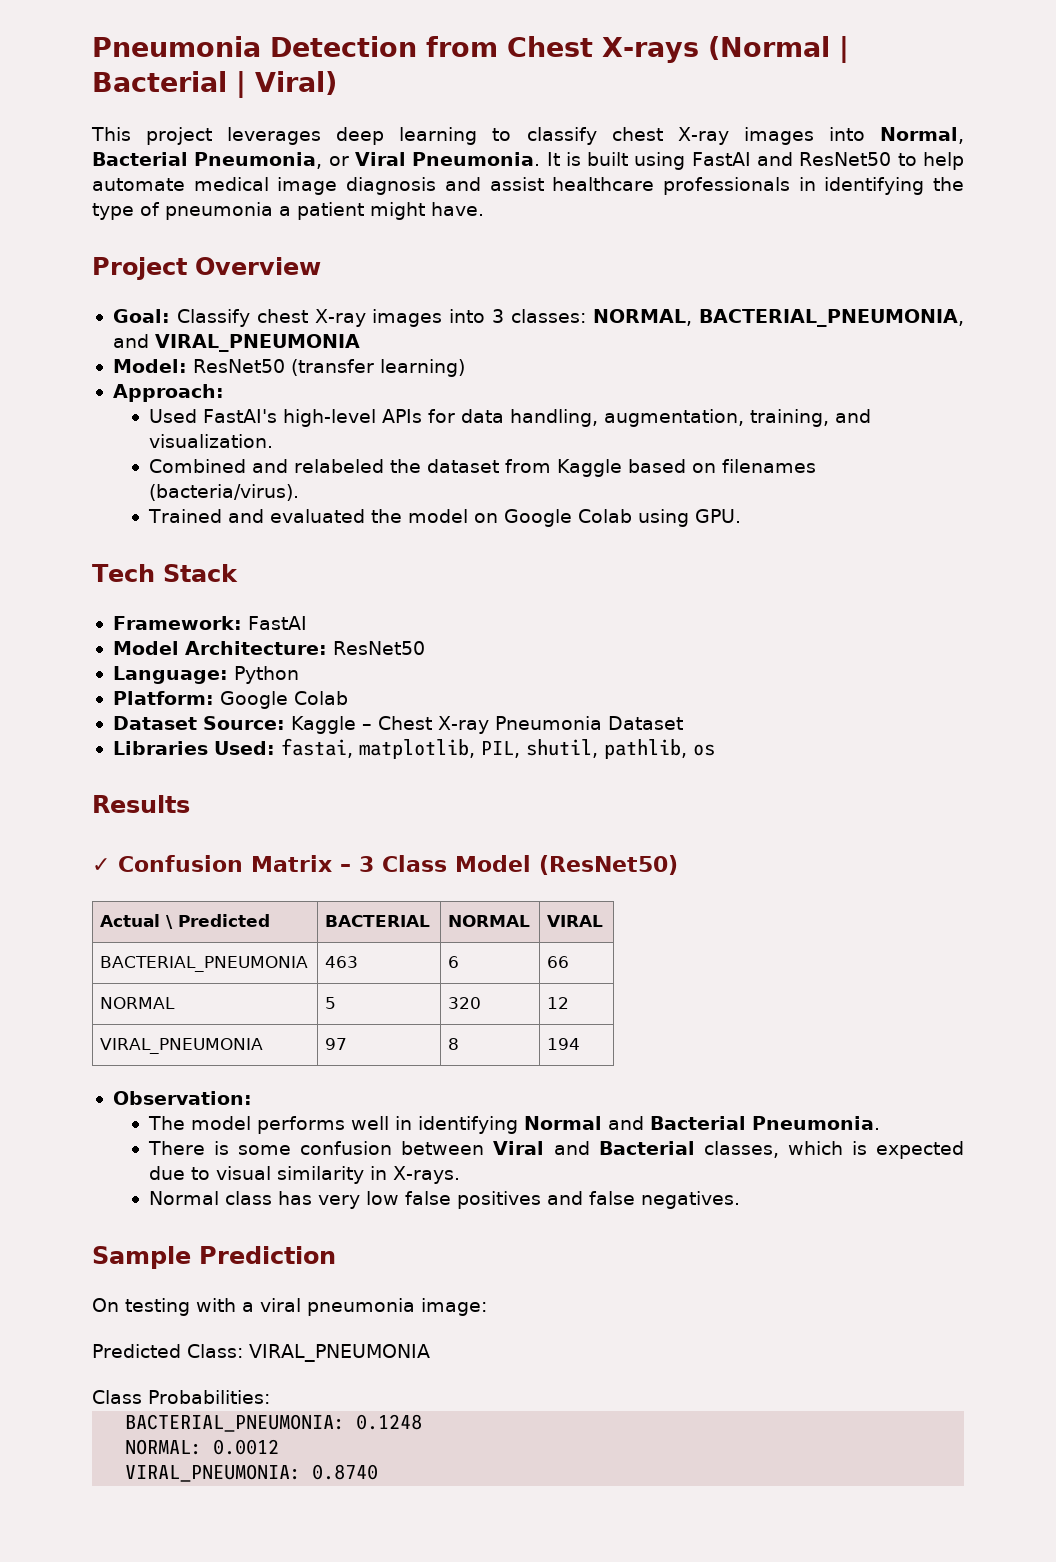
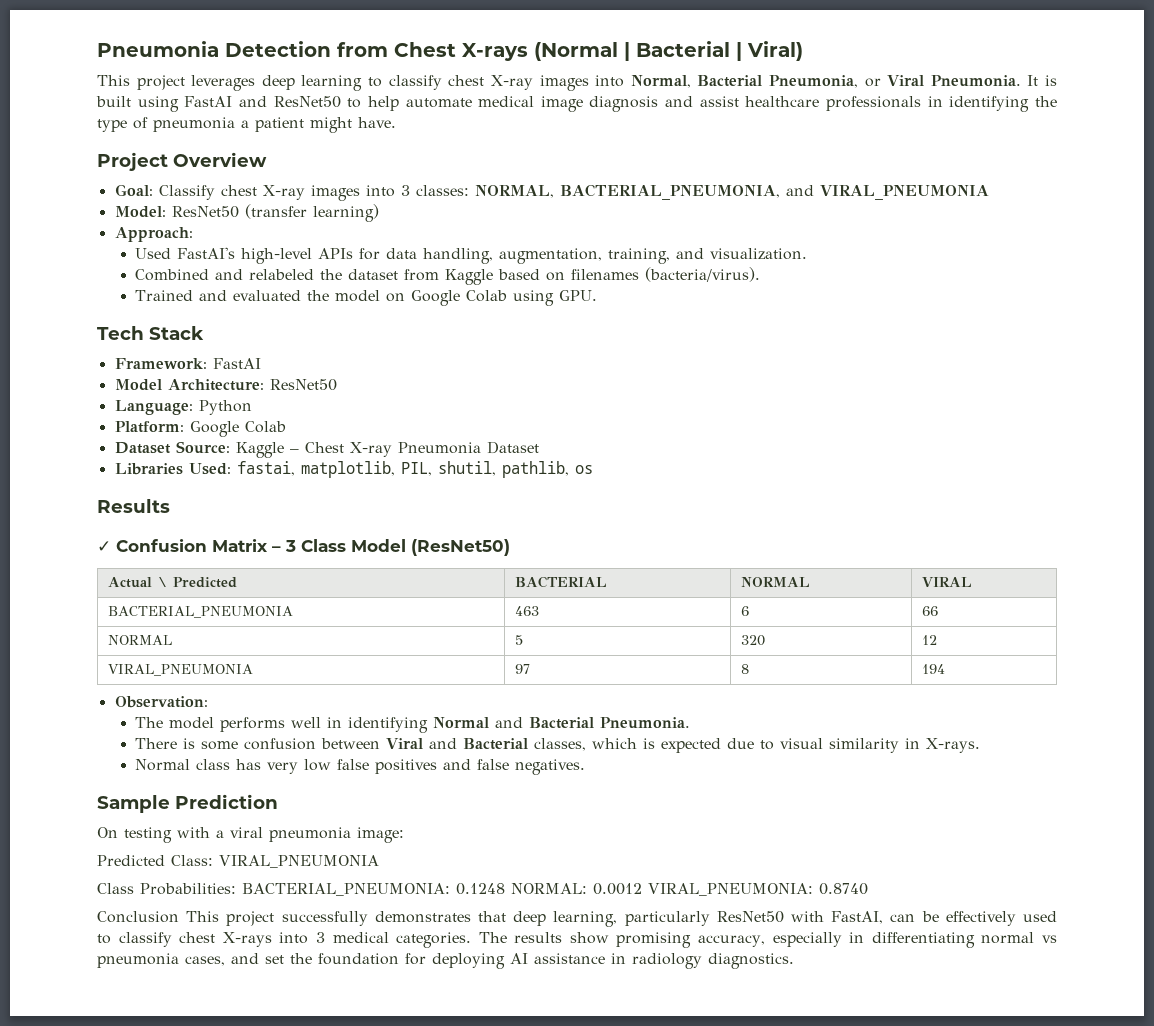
- Class Probabilities:
- BACTERIAL_PNEUMONIA: 0.1248
- NORMAL: 0.0012
- VIRAL_PNEUMONIA: 0.8740
+ Class Probabilities: BACTERIAL_PNEUMONIA: 0.1248 NORMAL: 0.0012 VIRAL_PNEUMONIA: 0.8740
+ Conclusion This project successfully demonstrates that deep learning, particularly ResNet50 with FastAI, can be effectively used to classify chest X-rays into 3 medical categories. The results show promising accuracy, especially in differentiating normal vs pneumonia cases, and set the foundation for deploying AI assistance in radiology diagnostics.

